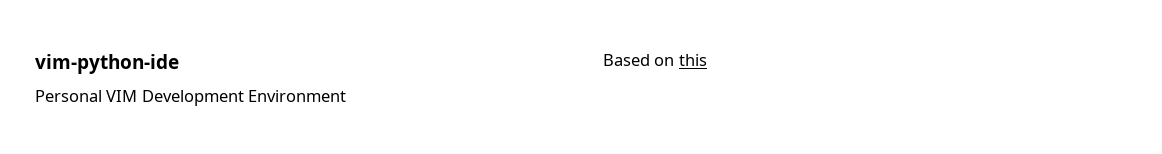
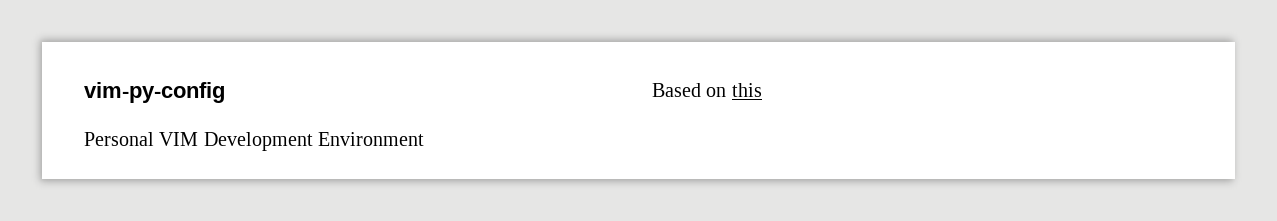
- vim-python-ide
+ vim-py-config

